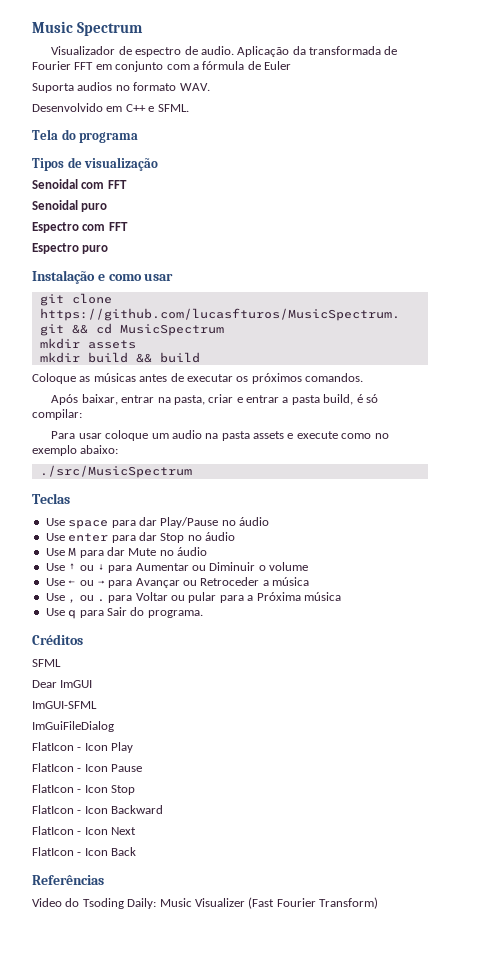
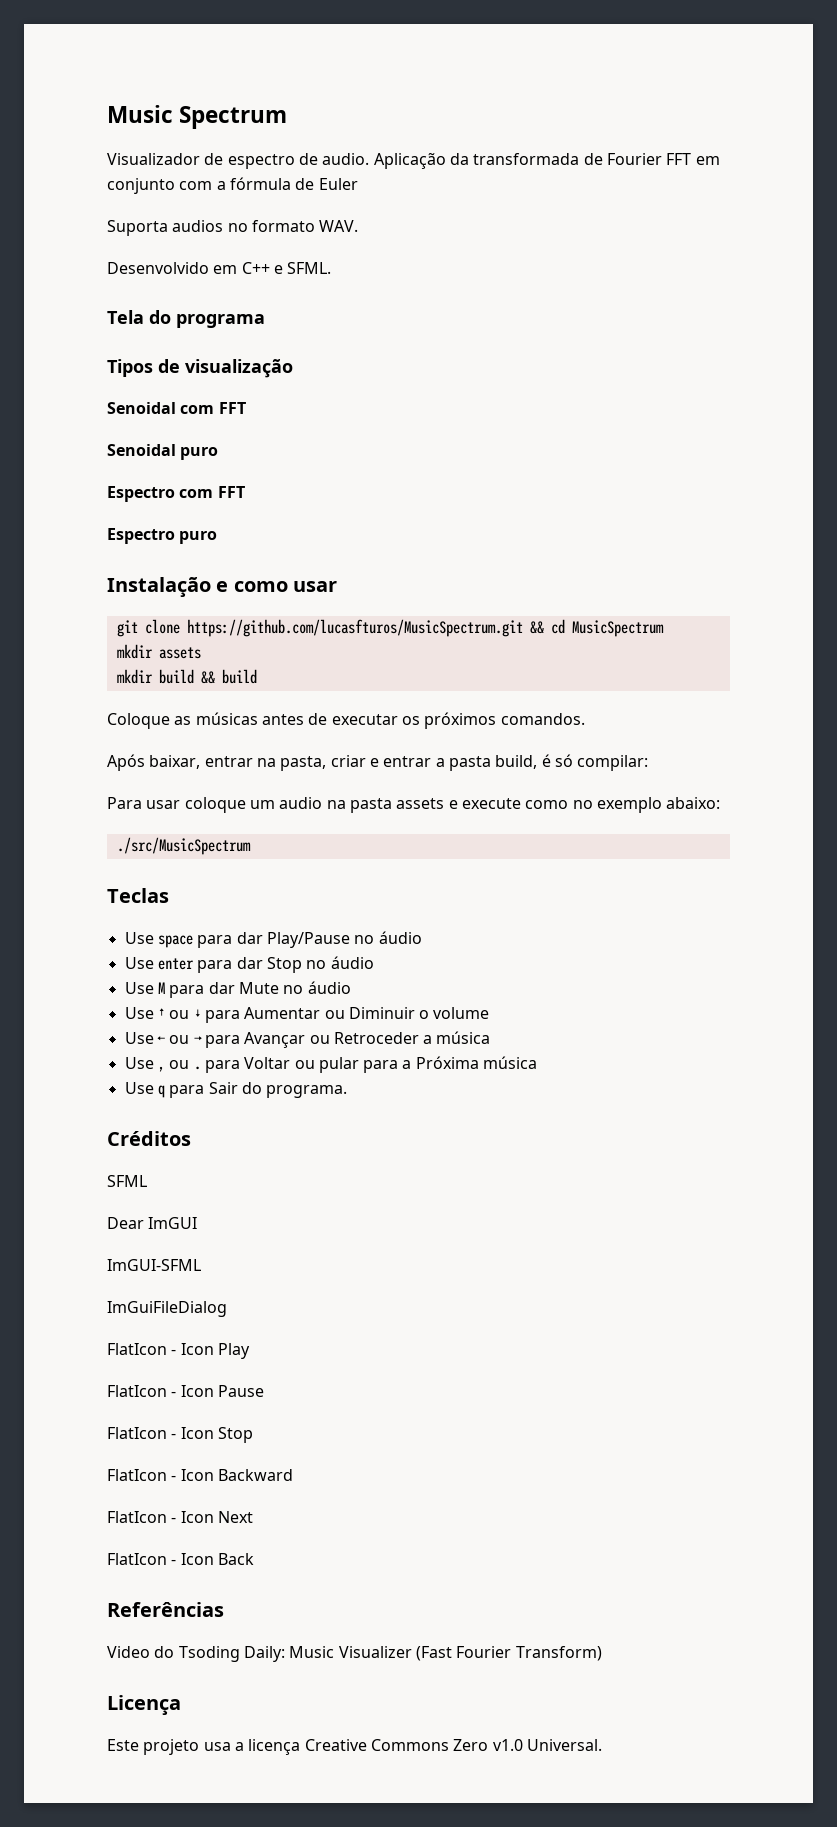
+ Licença
+ Este projeto usa a licença Creative Commons Zero v1.0 Universal.

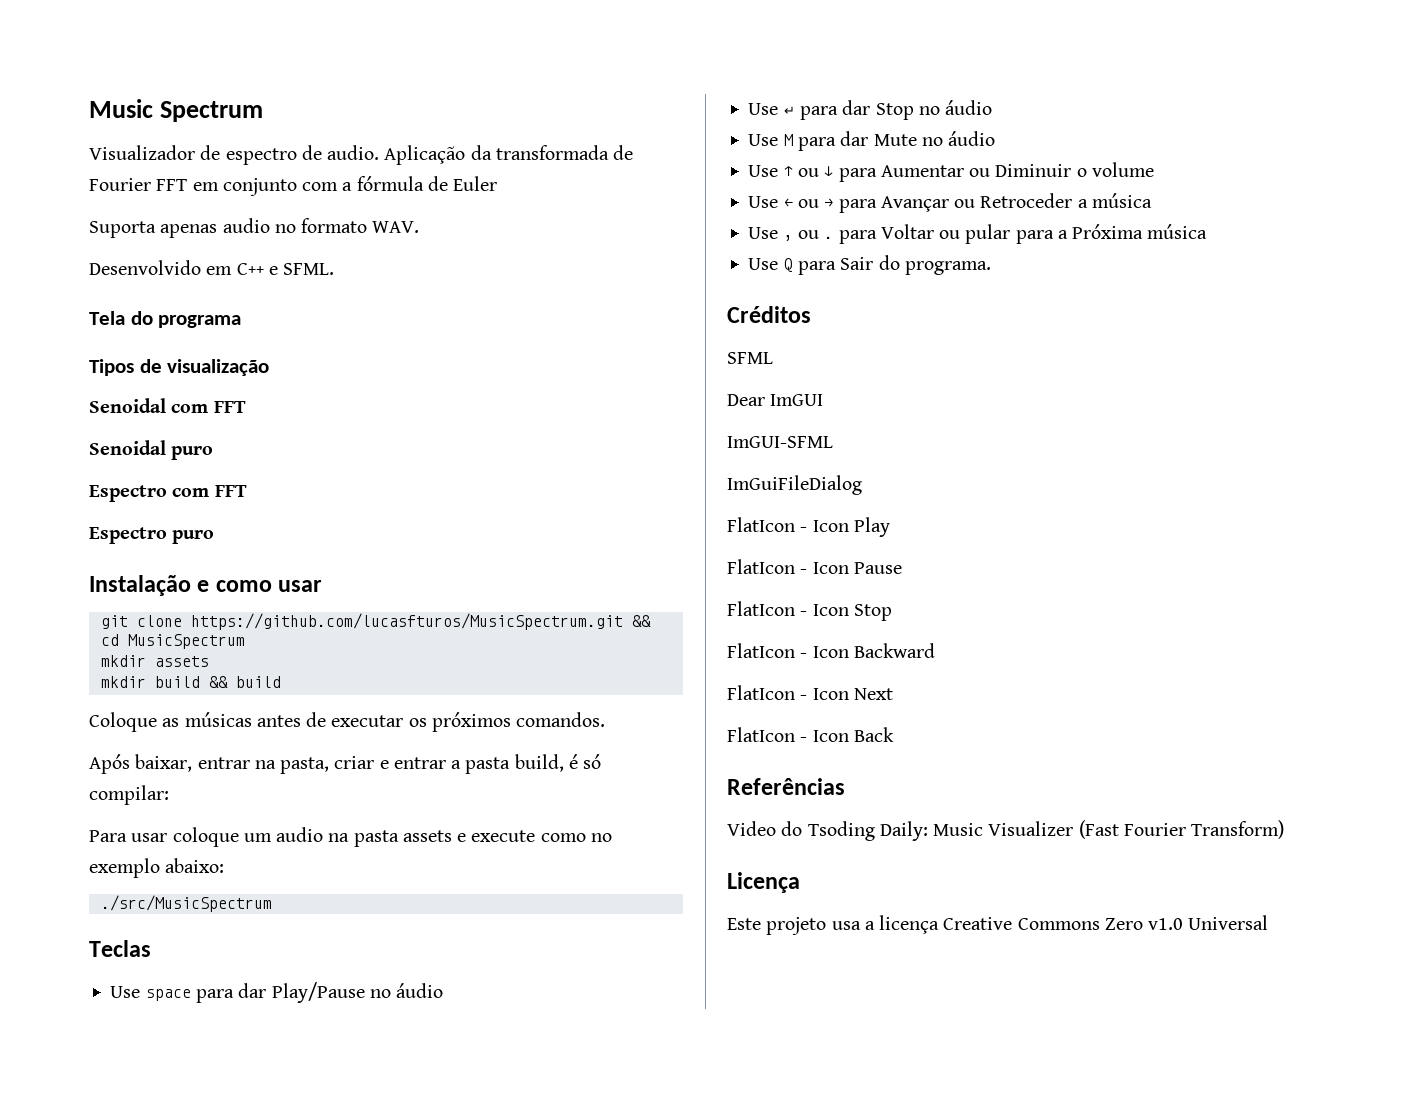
- Suporta audios no formato WAV.
+ Suporta apenas audio no formato WAV.
- Use enter para dar Stop no áudio
+ Use ↵ para dar Stop no áudio
- Use q para Sair do programa.
+ Use Q para Sair do programa.
- Este projeto usa a licença Creative Commons Zero v1.0 Universal.
+ Este projeto usa a licença Creative Commons Zero v1.0 Universal

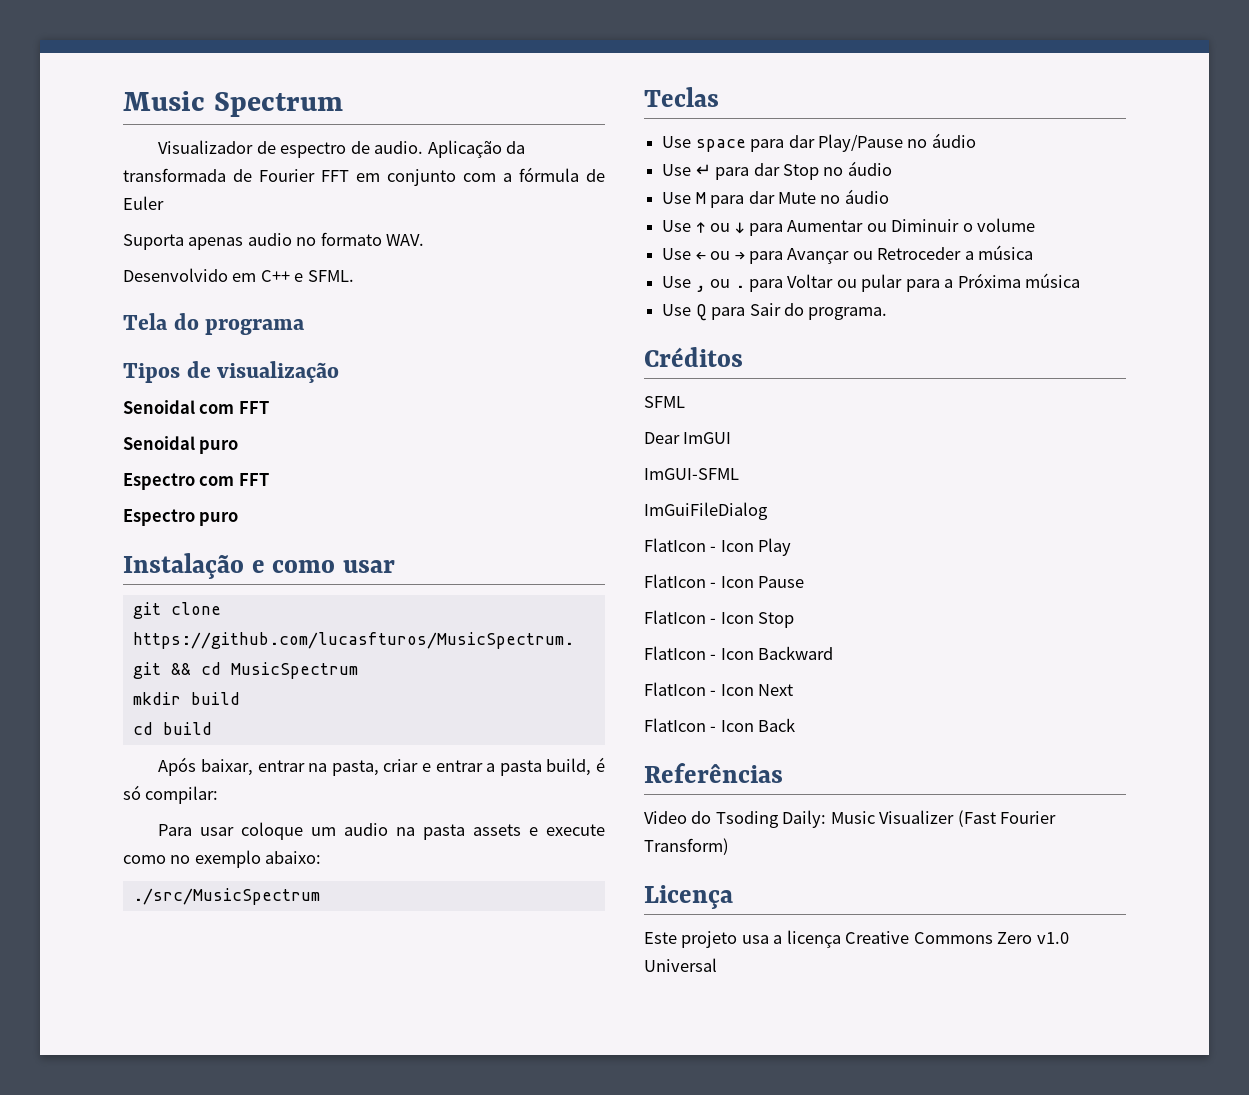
- mkdir assets
- mkdir build && build
- Coloque as músicas antes de executar os próximos comandos.
+ mkdir build
+ cd build

